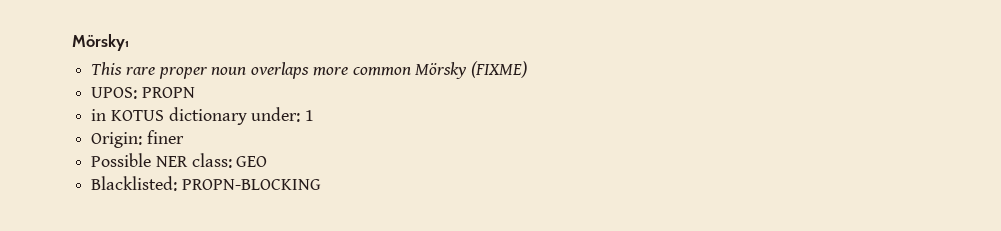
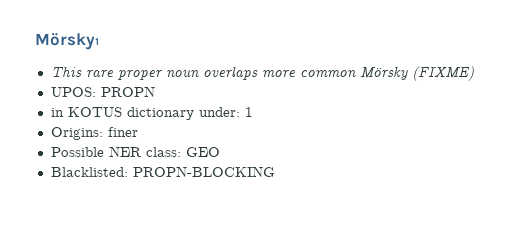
- Origin: finer
+ Origins: finer

